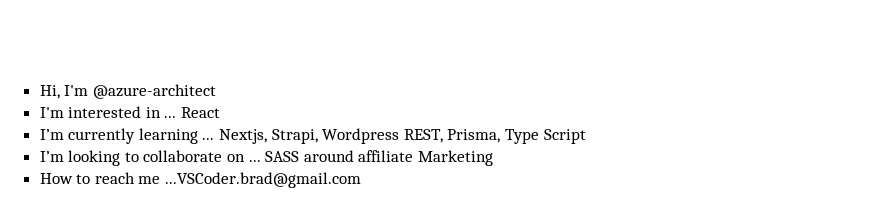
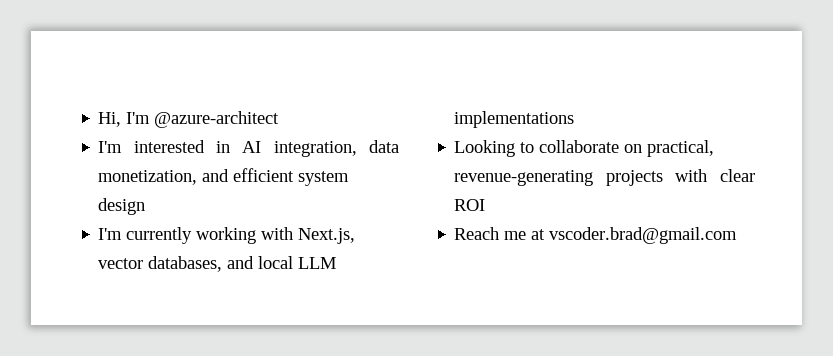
- I'm interested in ... React
- I’m currently learning ... Nextjs, Strapi, Wordpress REST, Prisma, Type Script
- I’m looking to collaborate on ... SASS around affiliate Marketing
- How to reach me ...VSCoder.brad@gmail.com
+ I'm interested in AI integration, data monetization, and efficient system design
+ I'm currently working with Next.js, vector databases, and local LLM implementations
+ Looking to collaborate on practical, revenue-generating projects with clear ROI
+ Reach me at vscoder.brad@gmail.com

